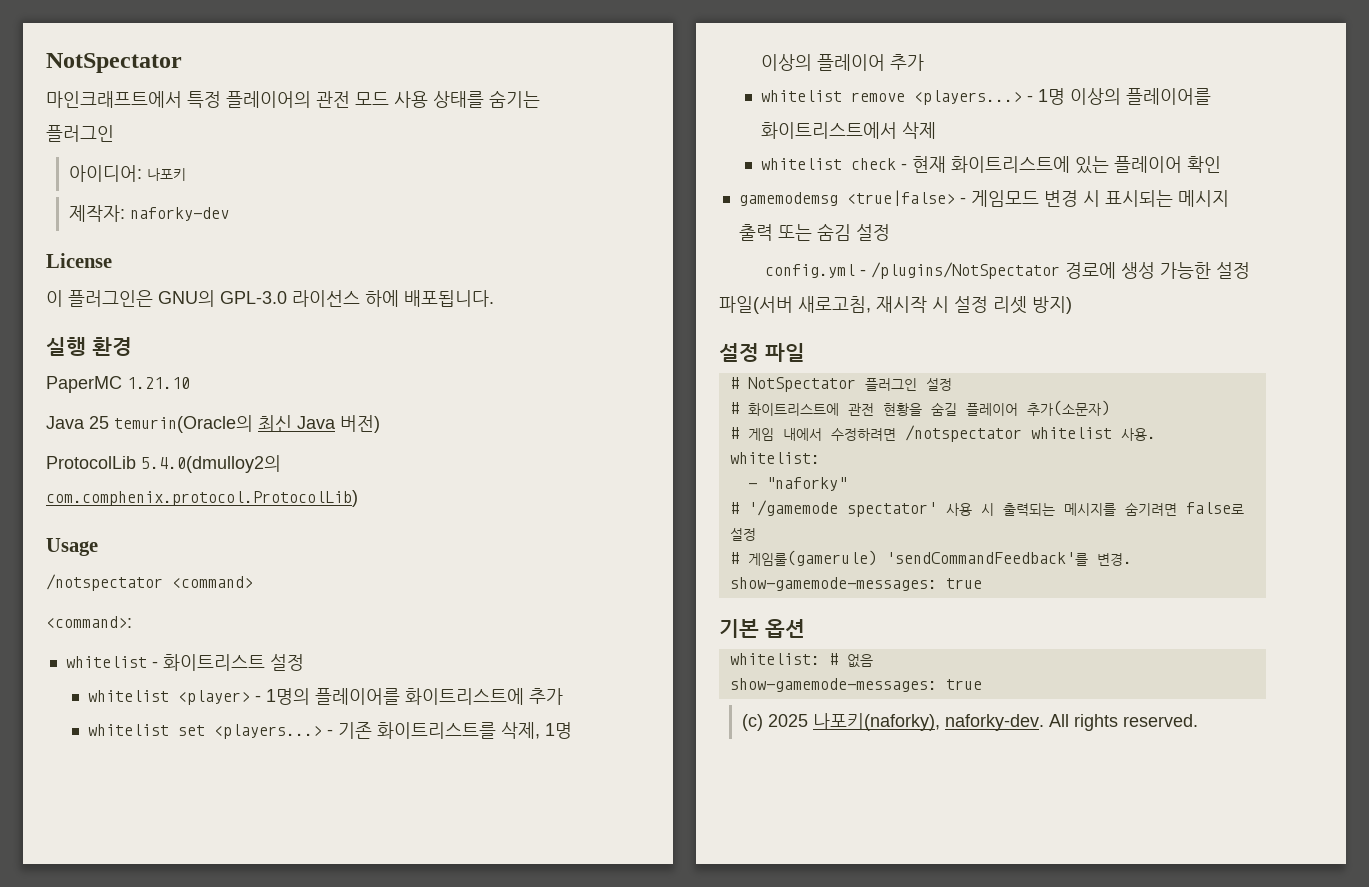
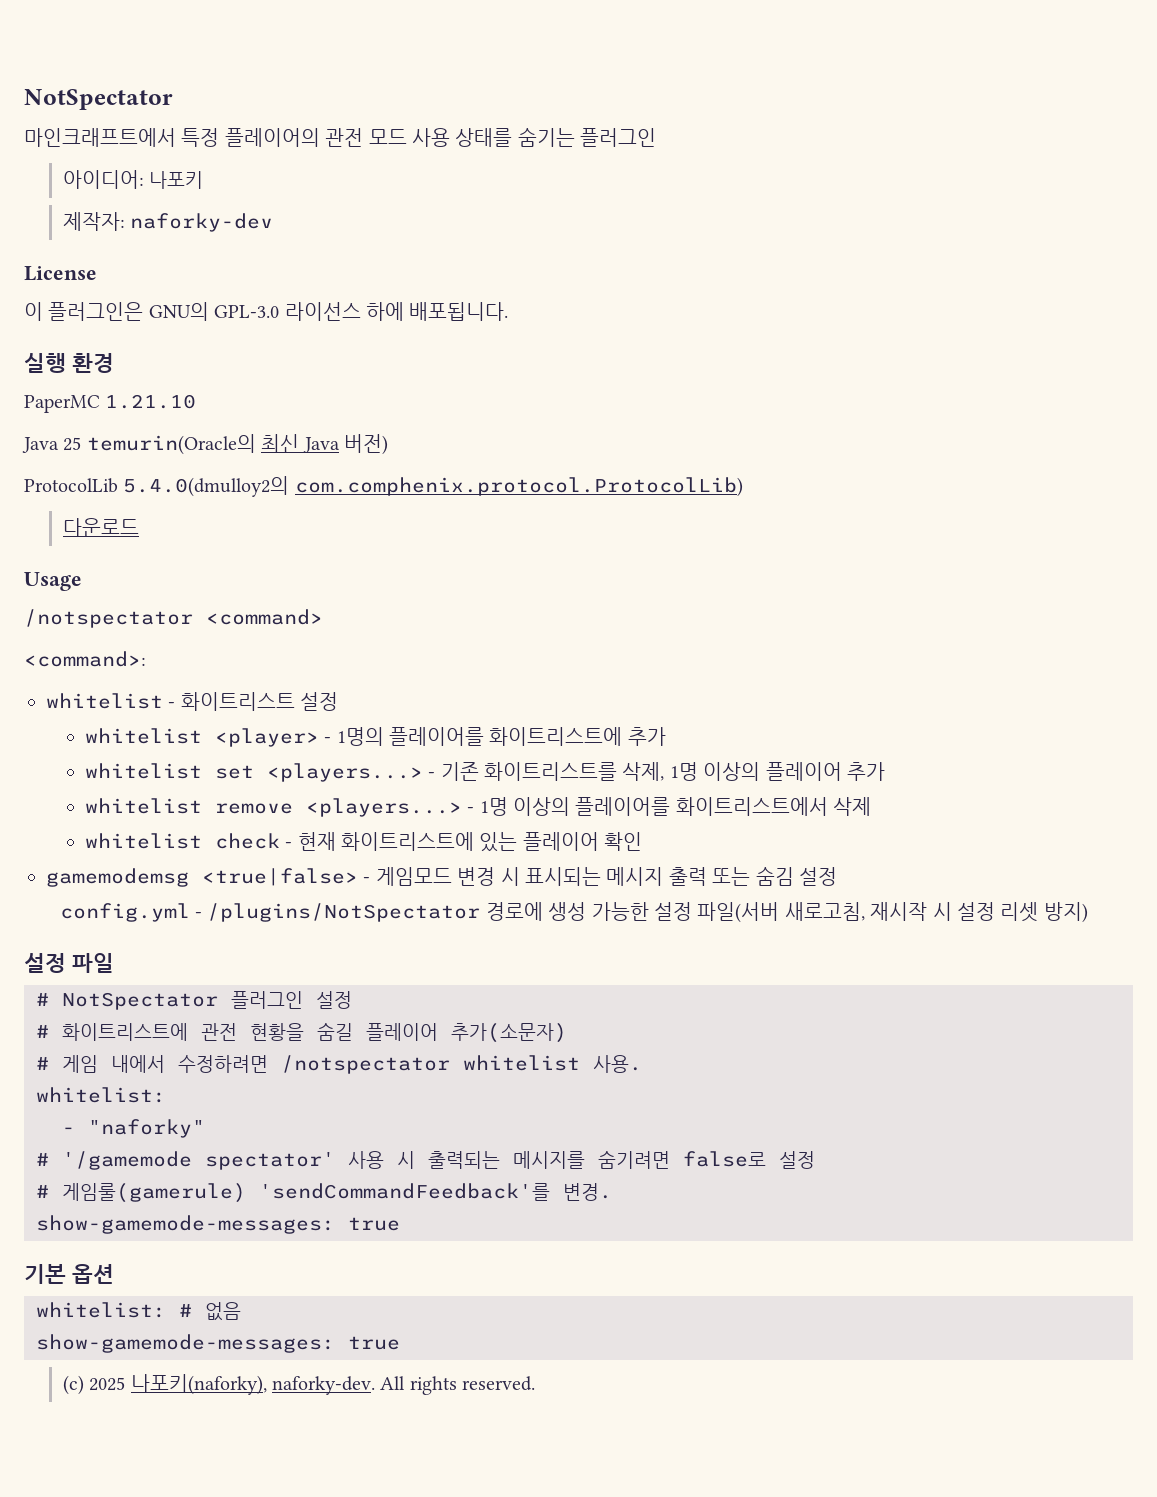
+ 다운로드

